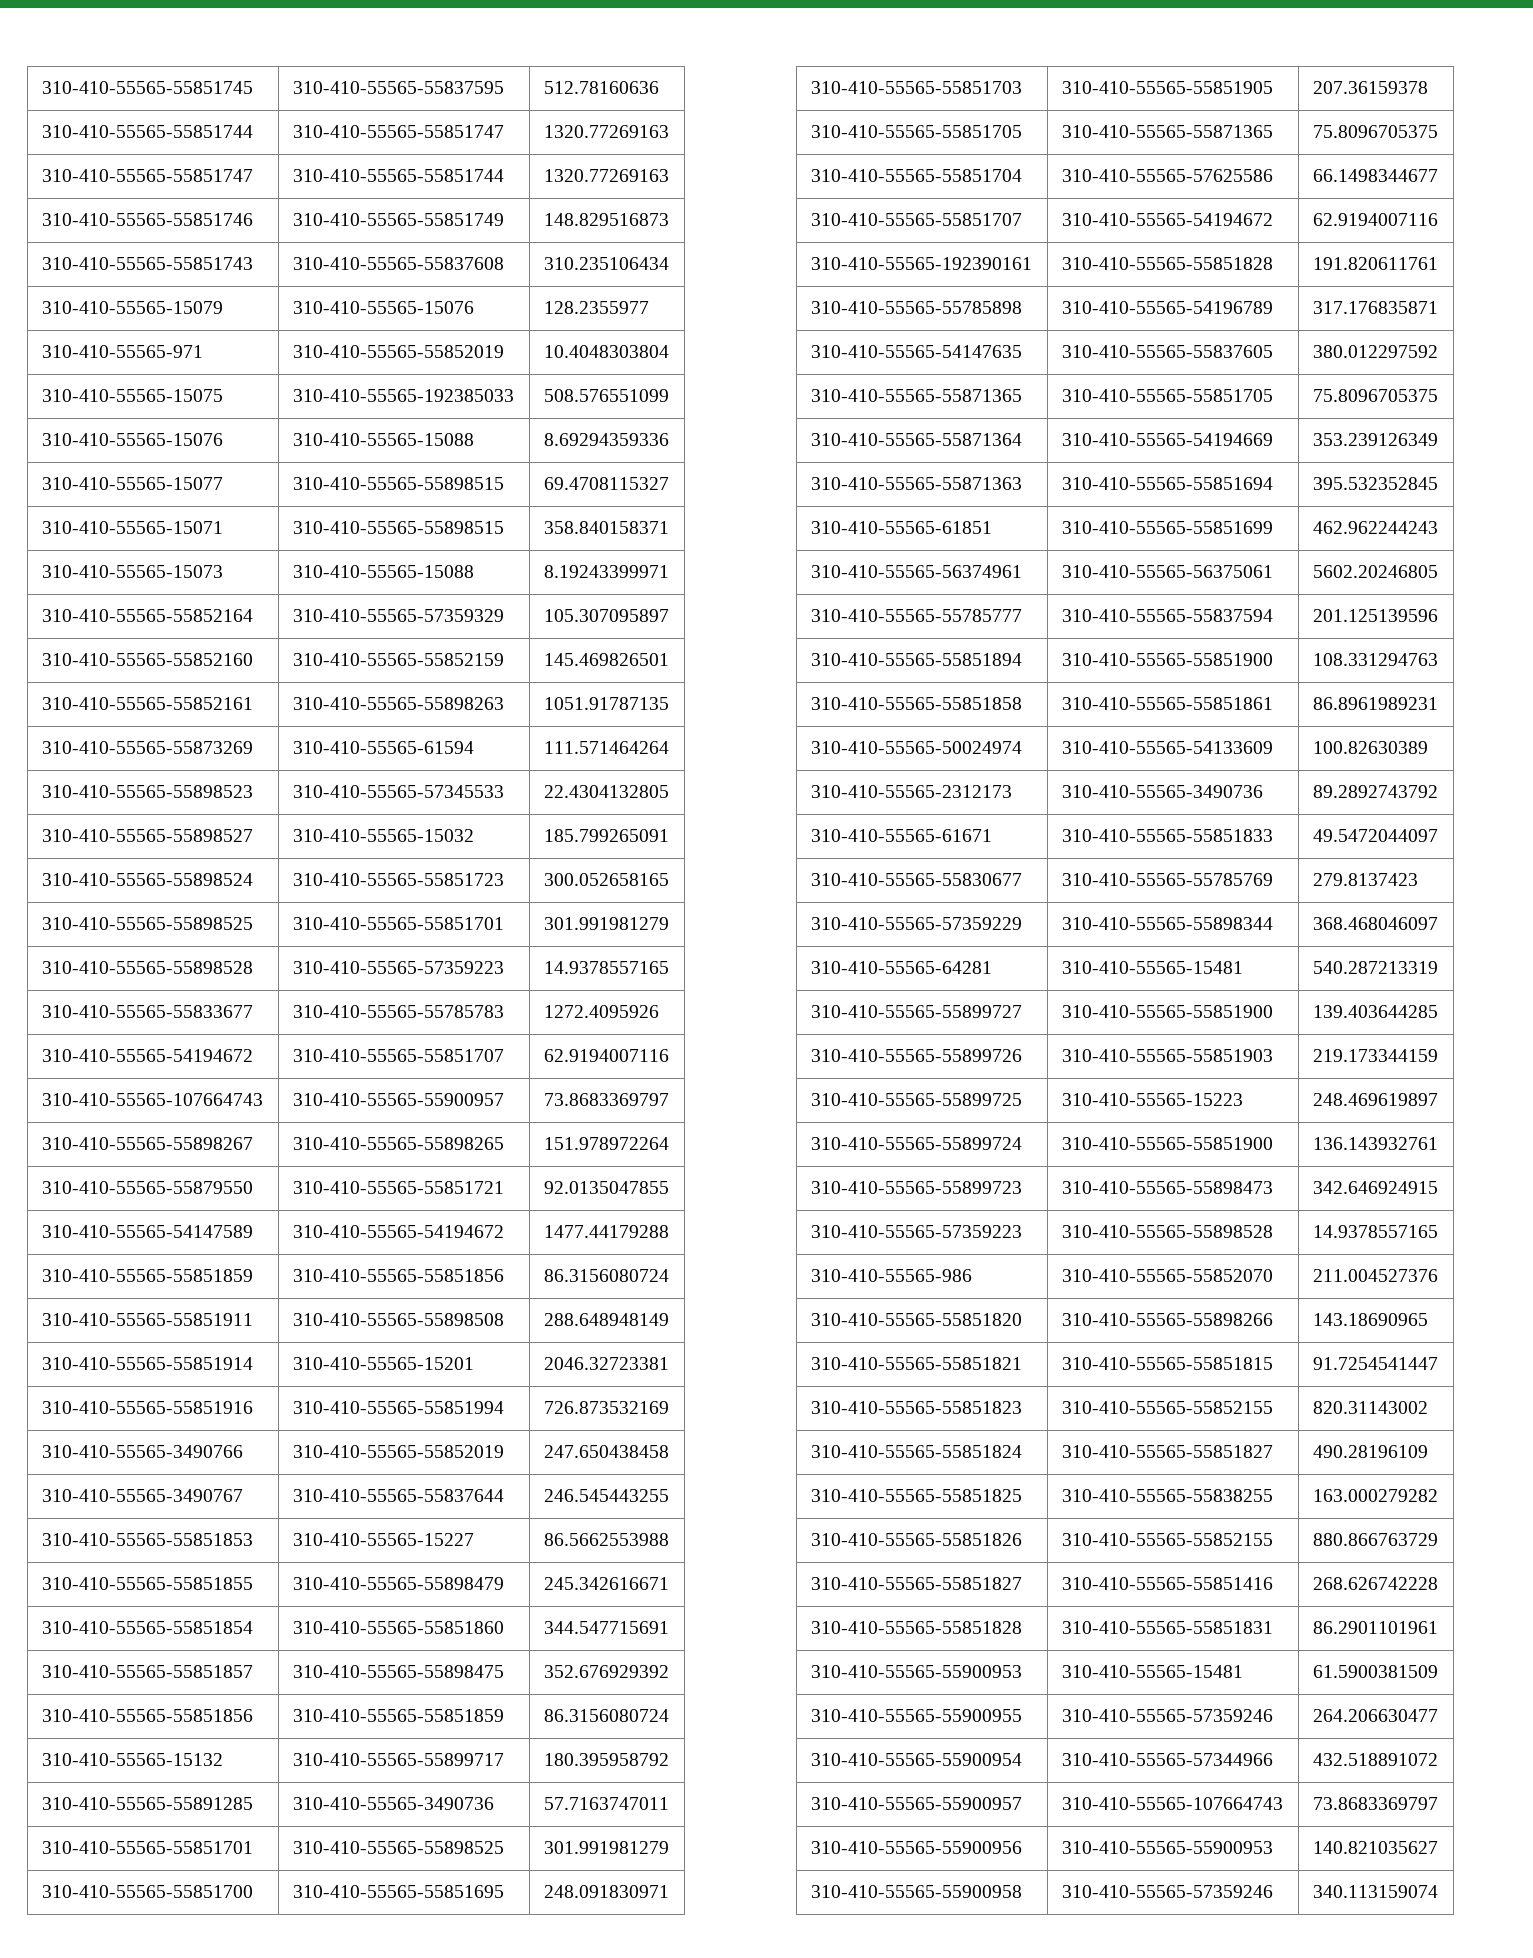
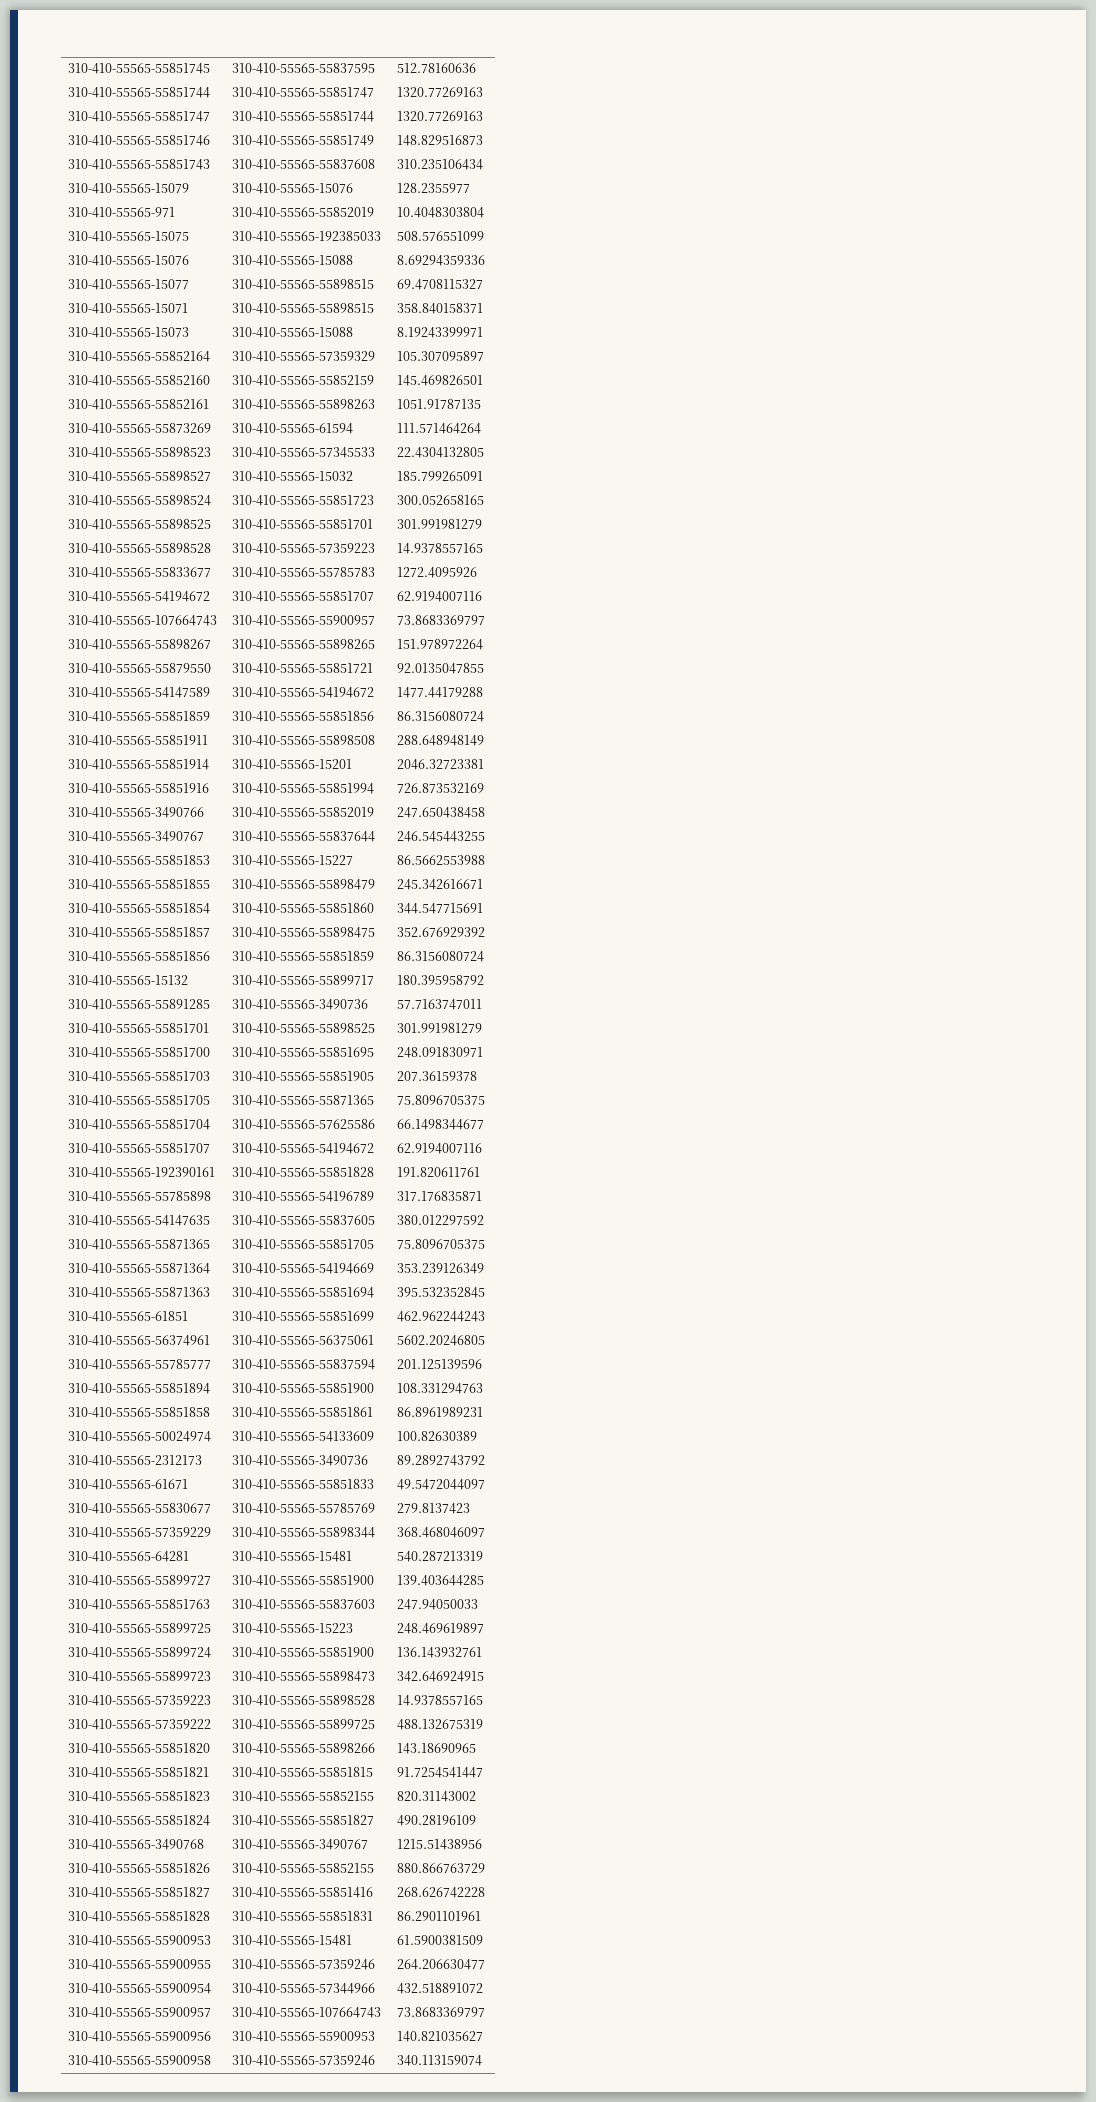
- 310-410-55565-55899726 | 310-410-55565-55851903 | 219.173344159
+ 310-410-55565-55851763 | 310-410-55565-55837603 | 247.94050033
- 310-410-55565-986 | 310-410-55565-55852070 | 211.004527376
+ 310-410-55565-57359222 | 310-410-55565-55899725 | 488.132675319
- 310-410-55565-55851825 | 310-410-55565-55838255 | 163.000279282
+ 310-410-55565-3490768 | 310-410-55565-3490767 | 1215.51438956

